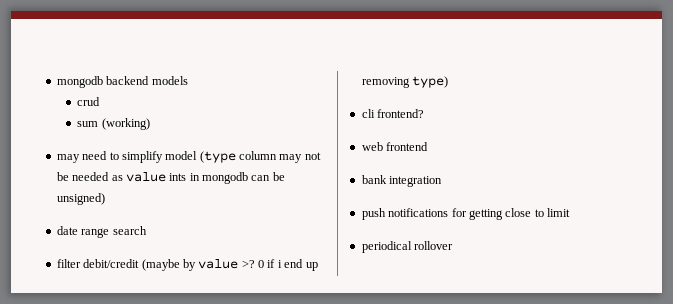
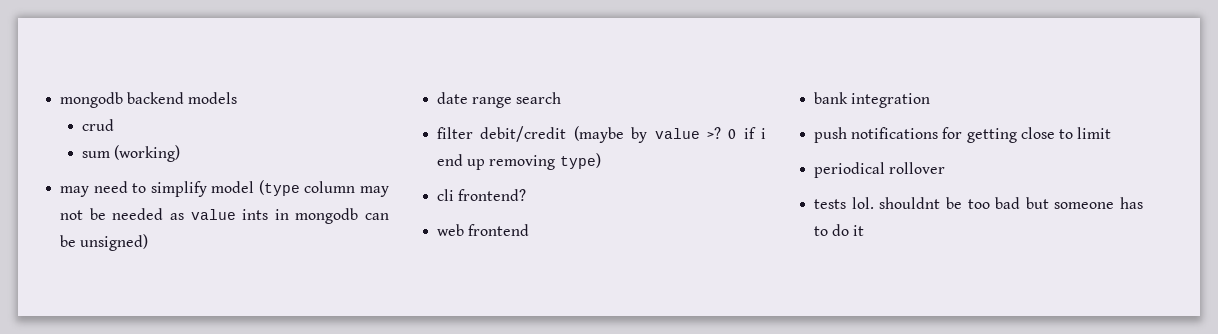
+ tests lol. shouldnt be too bad but someone has to do it

